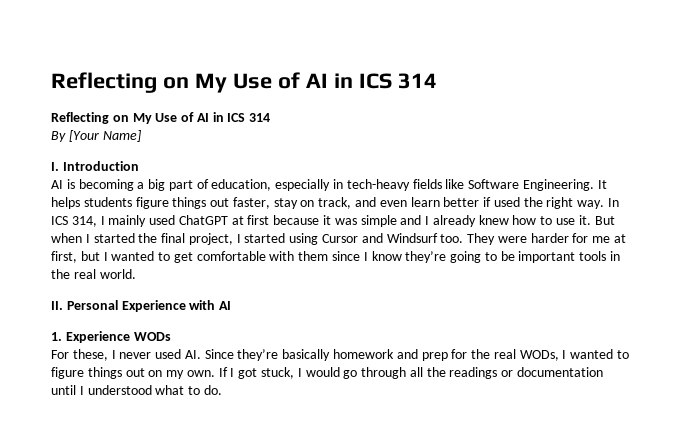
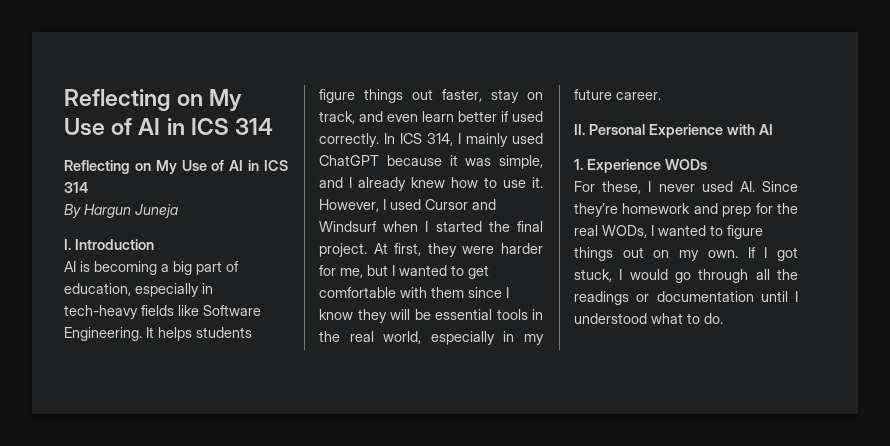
- By [Your Name]
+ By Hargun Juneja
- It helps students figure things out faster, stay on track, and even learn better if used the right way.
+ It helps students figure things out faster, stay on track, and even learn better if used correctly.
- In ICS 314, I mainly used ChatGPT at first because it was simple and I already knew how to use it.
+ In ICS 314, I mainly used ChatGPT because it was simple, and I already knew how to use it.
- But when I started the final project, I started using Cursor and Windsurf too. They were harder for me at first, but I wanted to get comfortable with them since I know they’re going to be important tools in the real world.
+ However, I used Cursor and Windsurf when I started the final project. At first, they were harder for me, but I wanted to get comfortable with them since I know they will be essential tools in the real world, especially in my future career.
- For these, I never used AI. Since they’re basically homework and prep for the real WODs, I wanted to figure things out on my own.
+ For these, I never used AI. Since they’re homework and prep for the real WODs, I wanted to figure things out on my own.

